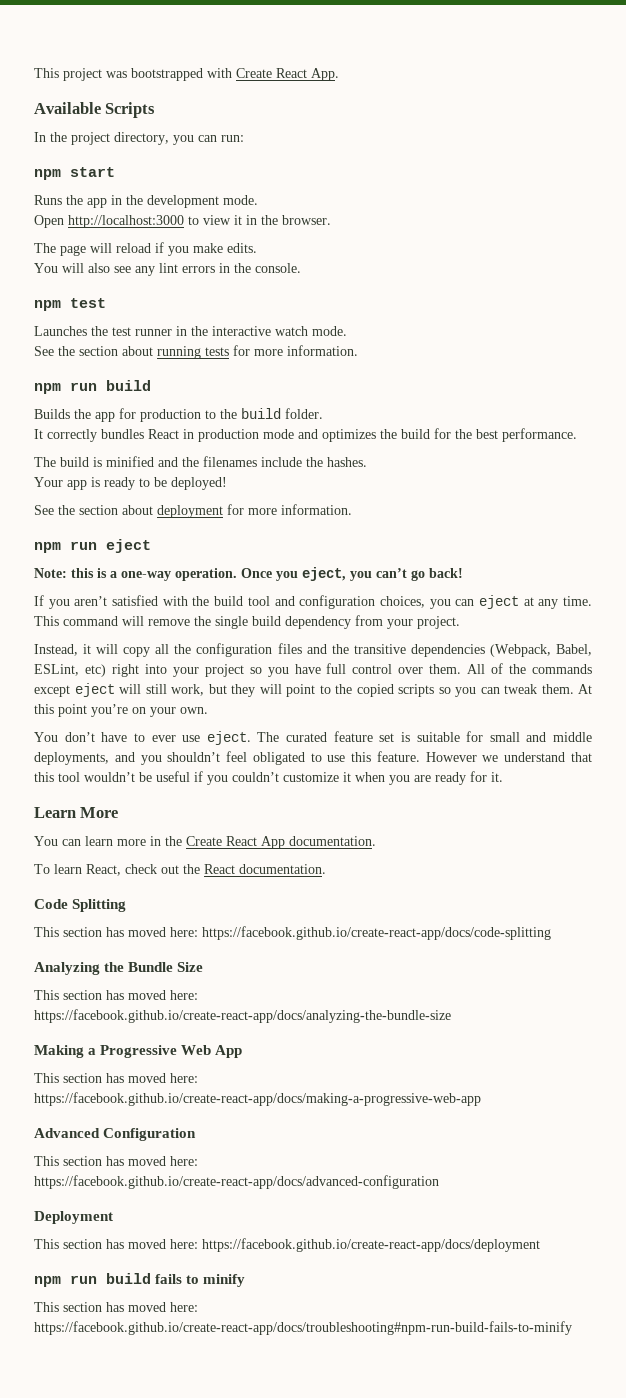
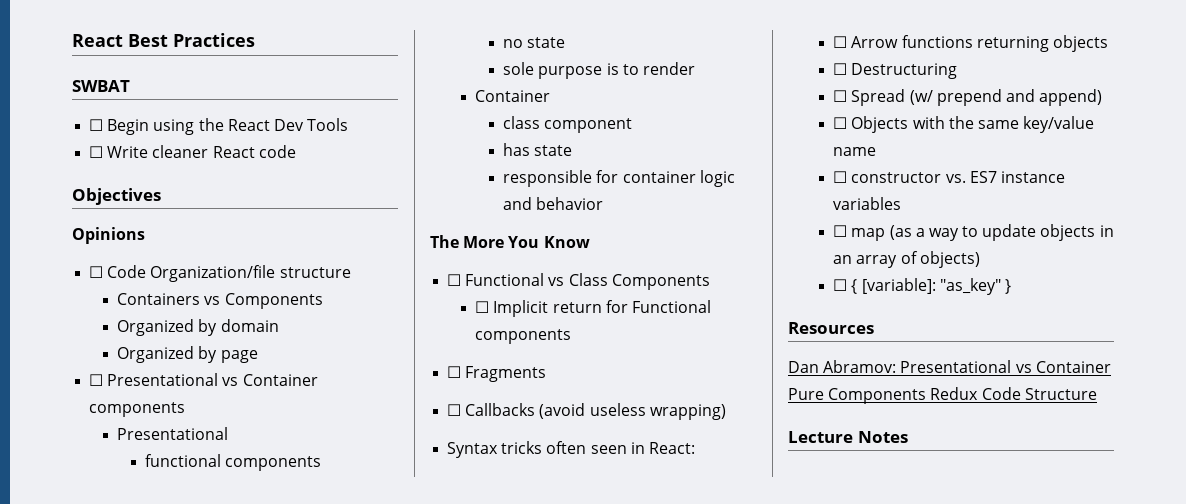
- This project was bootstrapped with Create React App.
- Available Scripts
- In the project directory, you can run:
- npm start
- Runs the app in the development mode.
- Open http://localhost:3000 to view it in the browser.
- The page will reload if you make edits.
- You will also see any lint errors in the console.
- npm test
- Launches the test runner in the interactive watch mode.
- See the section about running tests for more information.
- npm run build
- Builds the app for production to the build folder.
- It correctly bundles React in production mode and optimizes the build for the best performance.
- The build is minified and the filenames include the hashes.
- Your app is ready to be deployed!
- See the section about deployment for more information.
- npm run eject
- Note: this is a one-way operation. Once you eject, you can’t go back!
- If you aren’t satisfied with the build tool and configuration choices, you can eject at any time. This command will remove the single build dependency from your project.
- Instead, it will copy all the configuration files and the transitive dependencies (Webpack, Babel, ESLint, etc) right into your project so you have full control over them. All of the commands except eject will still work, but they will point to the copied scripts so you can tweak them. At this point you’re on your own.
- You don’t have to ever use eject. The curated feature set is suitable for small and middle deployments, and you shouldn’t feel obligated to use this feature. However we understand that this tool wouldn’t be useful if you couldn’t customize it when you are ready for it.
- Learn More
- You can learn more in the Create React App documentation.
- To learn React, check out the React documentation.
- Code Splitting
- This section has moved here: https://facebook.github.io/create-react-app/docs/code-splitting
- Analyzing the Bundle Size
- This section has moved here: https://facebook.github.io/create-react-app/docs/analyzing-the-bundle-size
- Making a Progressive Web App
- This section has moved here: https://facebook.github.io/create-react-app/docs/making-a-progressive-web-app
- Advanced Configuration
- This section has moved here: https://facebook.github.io/create-react-app/docs/advanced-configuration
- Deployment
- This section has moved here: https://facebook.github.io/create-react-app/docs/deployment
- npm run build fails to minify
- This section has moved here: https://facebook.github.io/create-react-app/docs/troubleshooting#npm-run-build-fails-to-minify
+ React Best Practices
+ SWBAT
+ ☐ Begin using the React Dev Tools
+ ☐ Write cleaner React code
+ Objectives
+ Opinions
+ ☐ Code Organization/file structure
+ Containers vs Components
+ Organized by domain
+ Organized by page
+ ☐ Presentational vs Container components
+ Presentational
+ functional components
+ no state
+ sole purpose is to render
+ Container
+ class component
+ has state
+ responsible for container logic and behavior
+ The More You Know
+ ☐ Functional vs Class Components
+ ☐ Implicit return for Functional components
+ ☐ Fragments
+ ☐ Callbacks (avoid useless wrapping)
+ Syntax tricks often seen in React:
+ ☐ Arrow functions returning objects
+ ☐ Destructuring
+ ☐ Spread (w/ prepend and append)
+ ☐ Objects with the same key/value name
+ ☐ constructor vs. ES7 instance variables
+ ☐ map (as a way to update objects in an array of objects)
+ ☐ { [variable]: "as_key" }
+ Resources
+ Dan Abramov: Presentational vs Container Pure Components Redux Code Structure
+ Lecture Notes

